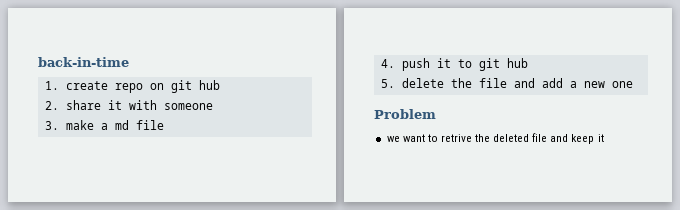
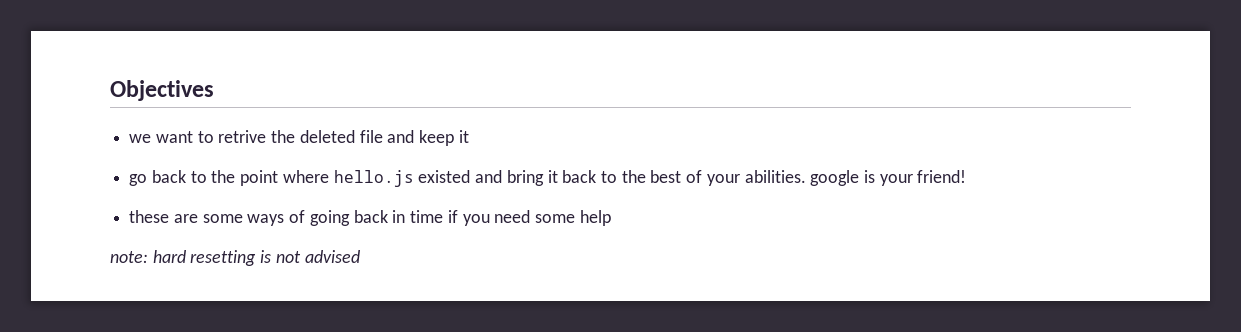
- back-in-time
- 1. create repo on git hub
- 2. share it with someone
- 3. make a md file
- 4. push it to git hub
- 5. delete the file and add a new one
- Problem
+ Objectives
+ go back to the point where hello.js existed and bring it back to the best of your abilities. google is your friend!
+ these are some ways of going back in time if you need some help
+ note: hard resetting is not advised

